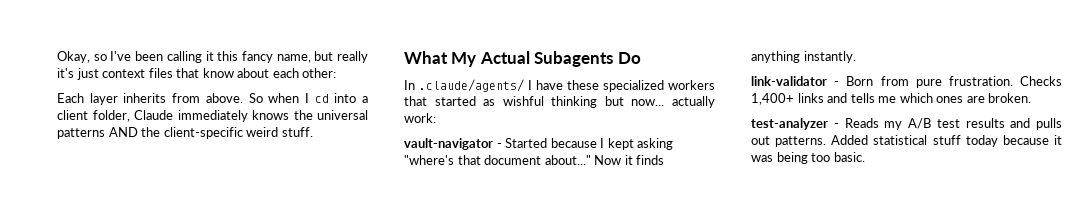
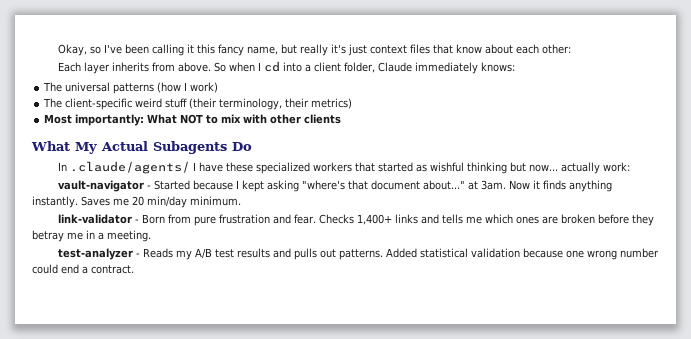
- So when I cd into a client folder, Claude immediately knows the universal patterns AND the client-specific weird stuff.
+ So when I cd into a client folder, Claude immediately knows:
+ The universal patterns (how I work)
+ The client-specific weird stuff (their terminology, their metrics)
+ Most importantly: What NOT to mix with other clients
- vault-navigator - Started because I kept asking "where's that document about..."
+ vault-navigator - Started because I kept asking "where's that document about..." at 3am.
+ Saves me 20 min/day minimum.
- link-validator - Born from pure frustration.
+ link-validator - Born from pure frustration and fear.
- Checks 1,400+ links and tells me which ones are broken.
+ Checks 1,400+ links and tells me which ones are broken before they betray me in a meeting.
- Added statistical stuff today because it was being too basic.
+ Added statistical validation because one wrong number could end a contract.

